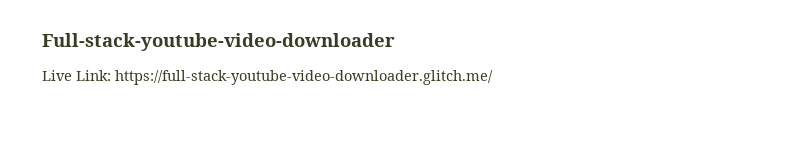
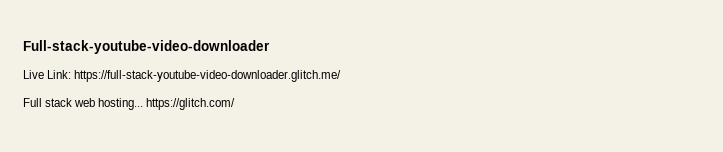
+ Full stack web hosting... https://glitch.com/

